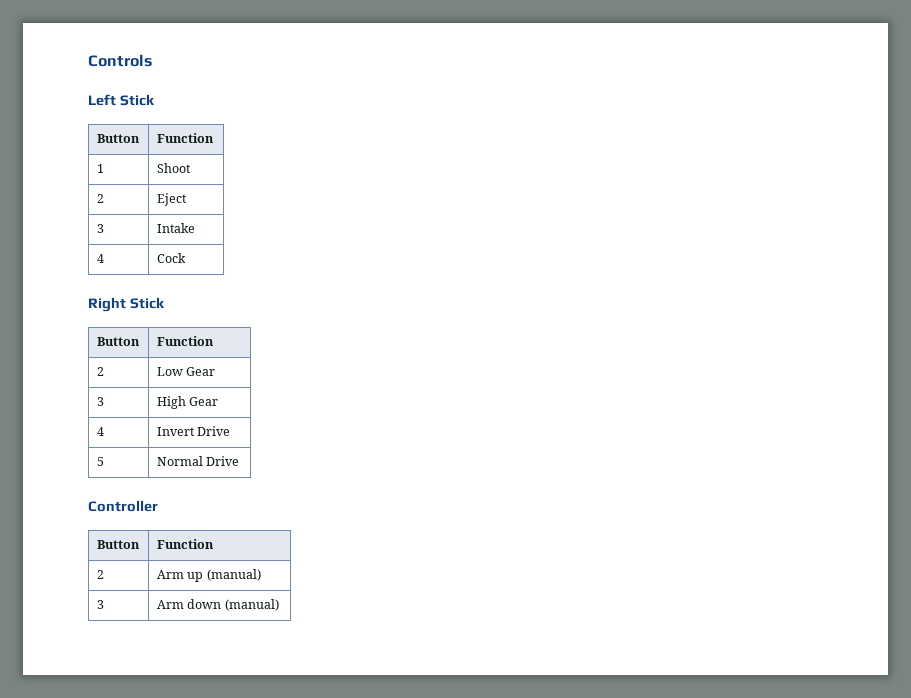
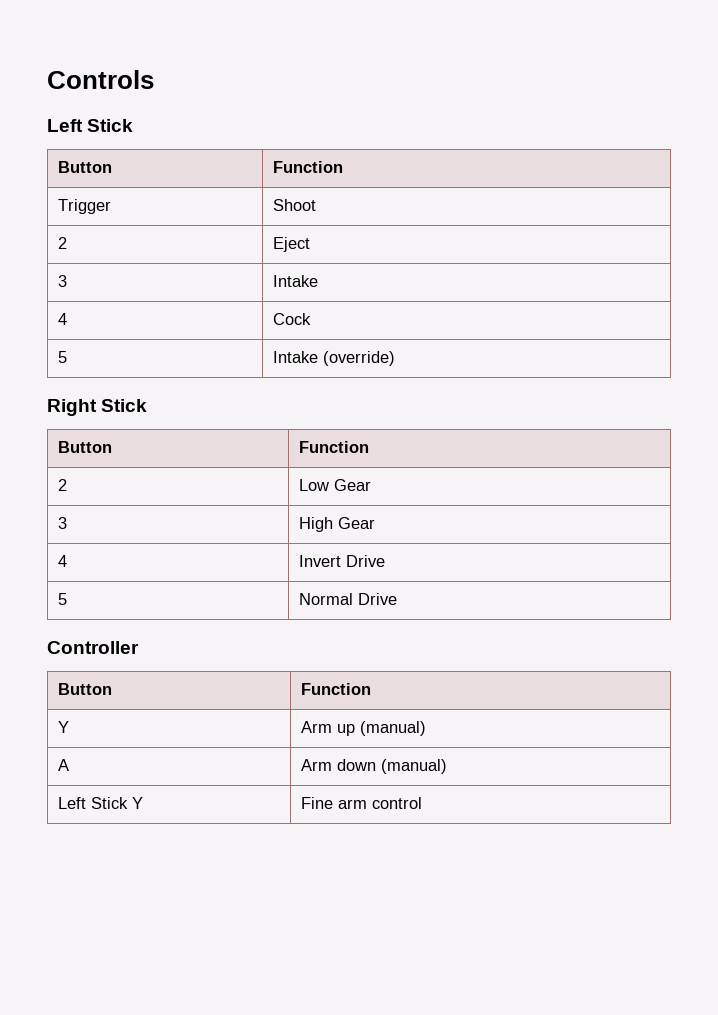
- 1 | Shoot
+ Trigger | Shoot
+ 5 | Intake (override)
- 2 | Arm up (manual)
+ Y | Arm up (manual)
- 3 | Arm down (manual)
+ A | Arm down (manual)
+ Left Stick Y | Fine arm control

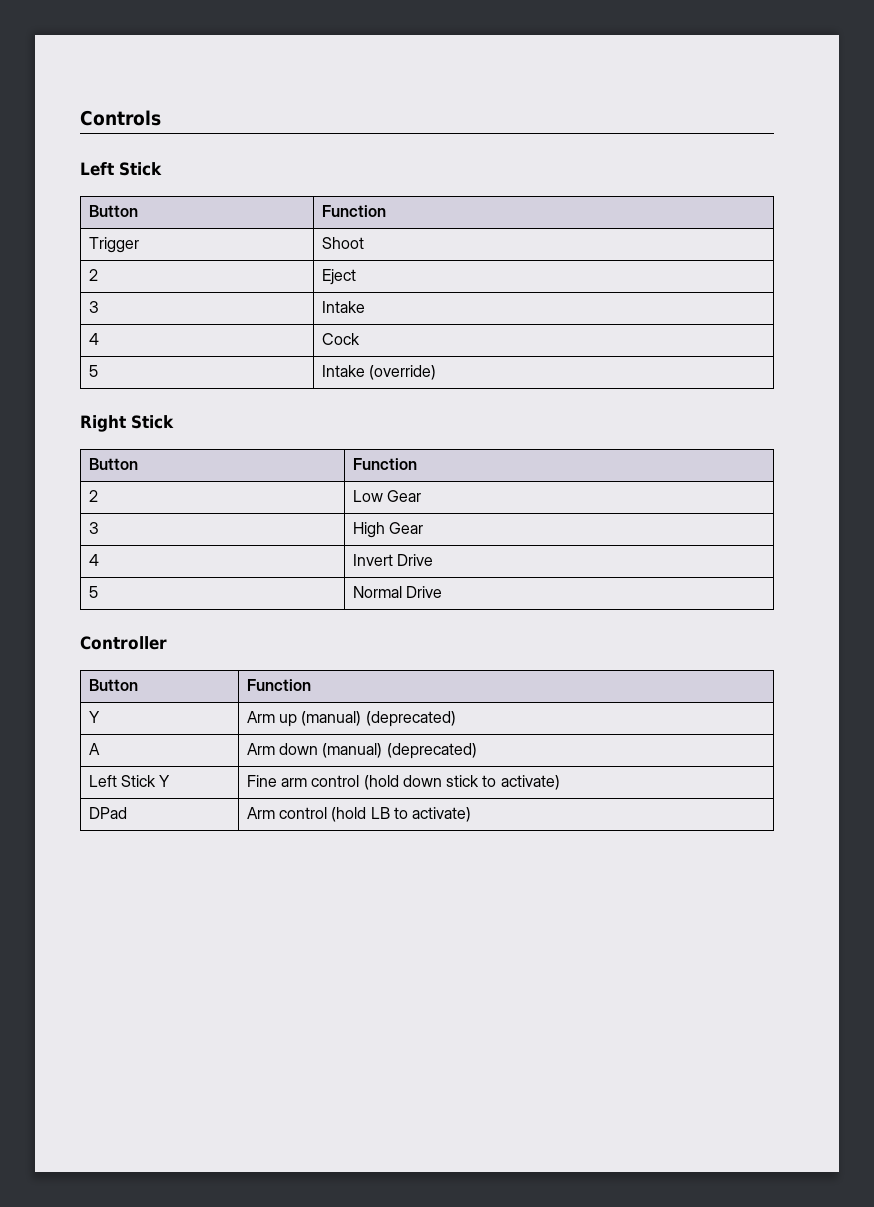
- Y | Arm up (manual)
+ Y | Arm up (manual) (deprecated)
- A | Arm down (manual)
+ A | Arm down (manual) (deprecated)
- Left Stick Y | Fine arm control
+ Left Stick Y | Fine arm control (hold down stick to activate)
+ DPad | Arm control (hold LB to activate)

